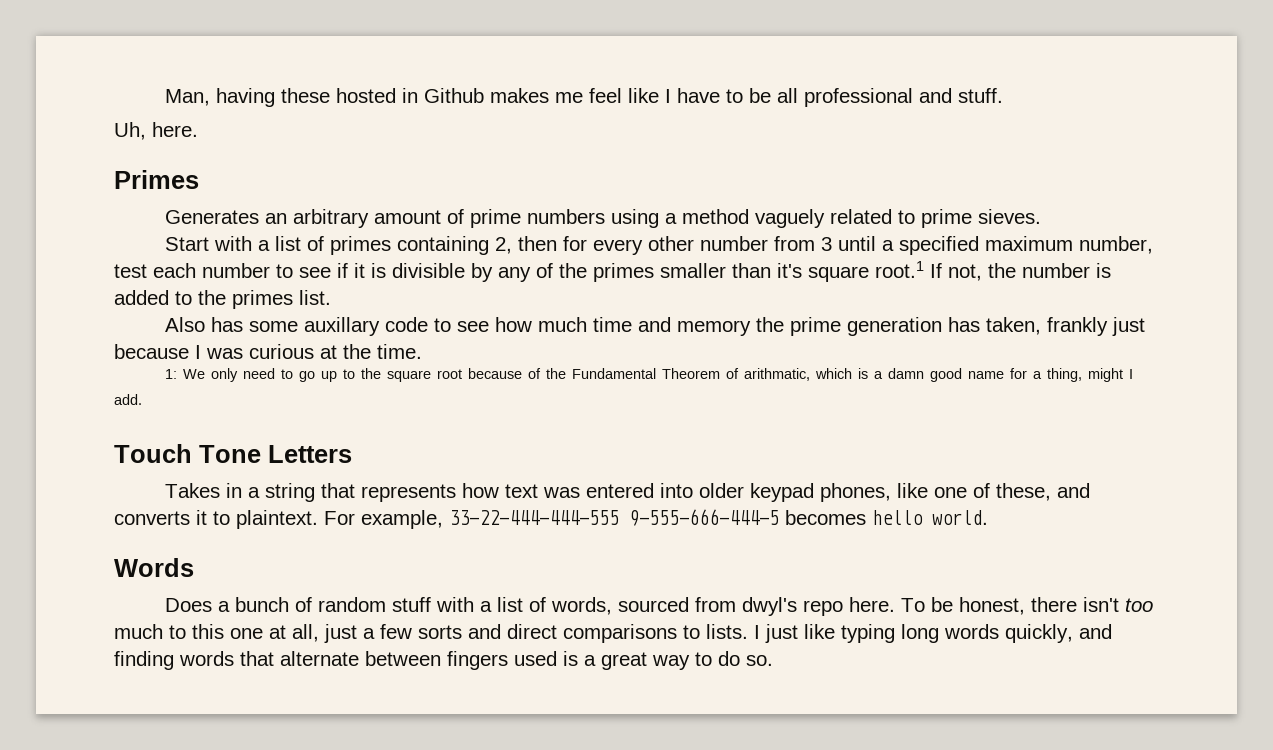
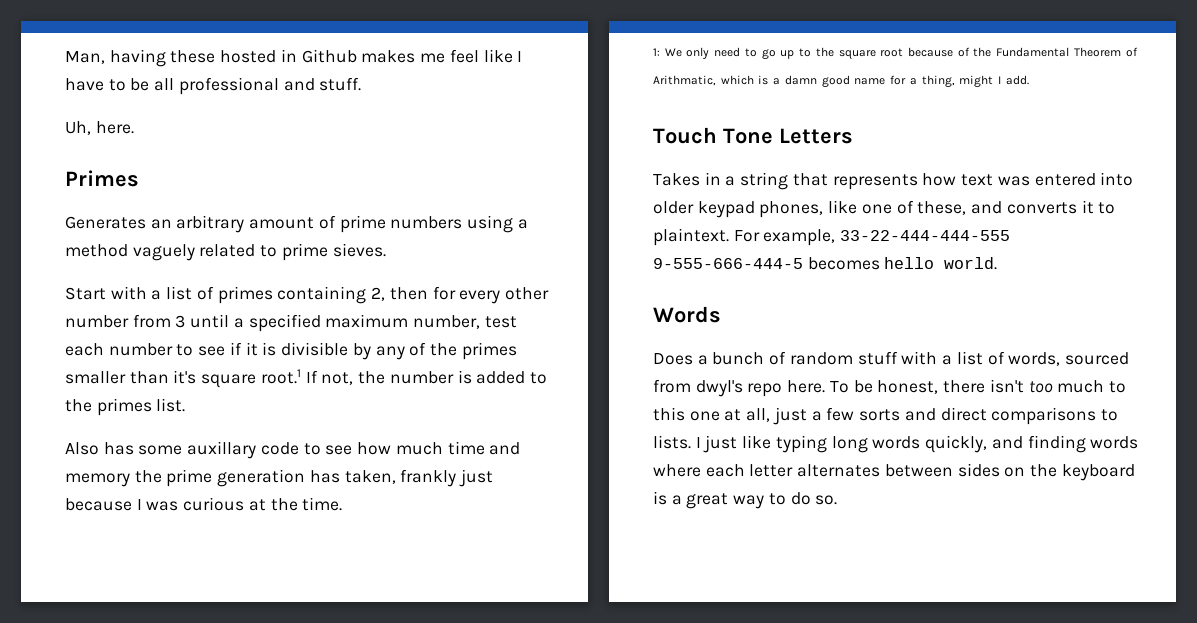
- 1: We only need to go up to the square root because of the Fundamental Theorem of arithmatic, which is a damn good name for a thing, might I add.
+ 1: We only need to go up to the square root because of the Fundamental Theorem of Arithmatic, which is a damn good name for a thing, might I add.
- I just like typing long words quickly, and finding words that alternate between fingers used is a great way to do so.
+ I just like typing long words quickly, and finding words where each letter alternates between sides on the keyboard is a great way to do so.

